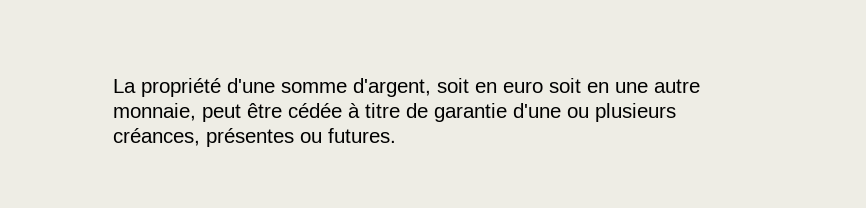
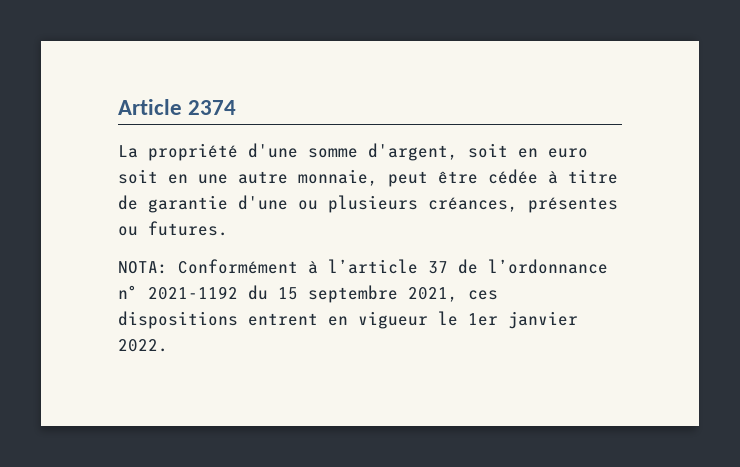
+ Article 2374
+ NOTA: Conformément à l’article 37 de l’ordonnance n° 2021-1192 du 15 septembre 2021, ces dispositions entrent en vigueur le 1er janvier 2022.

